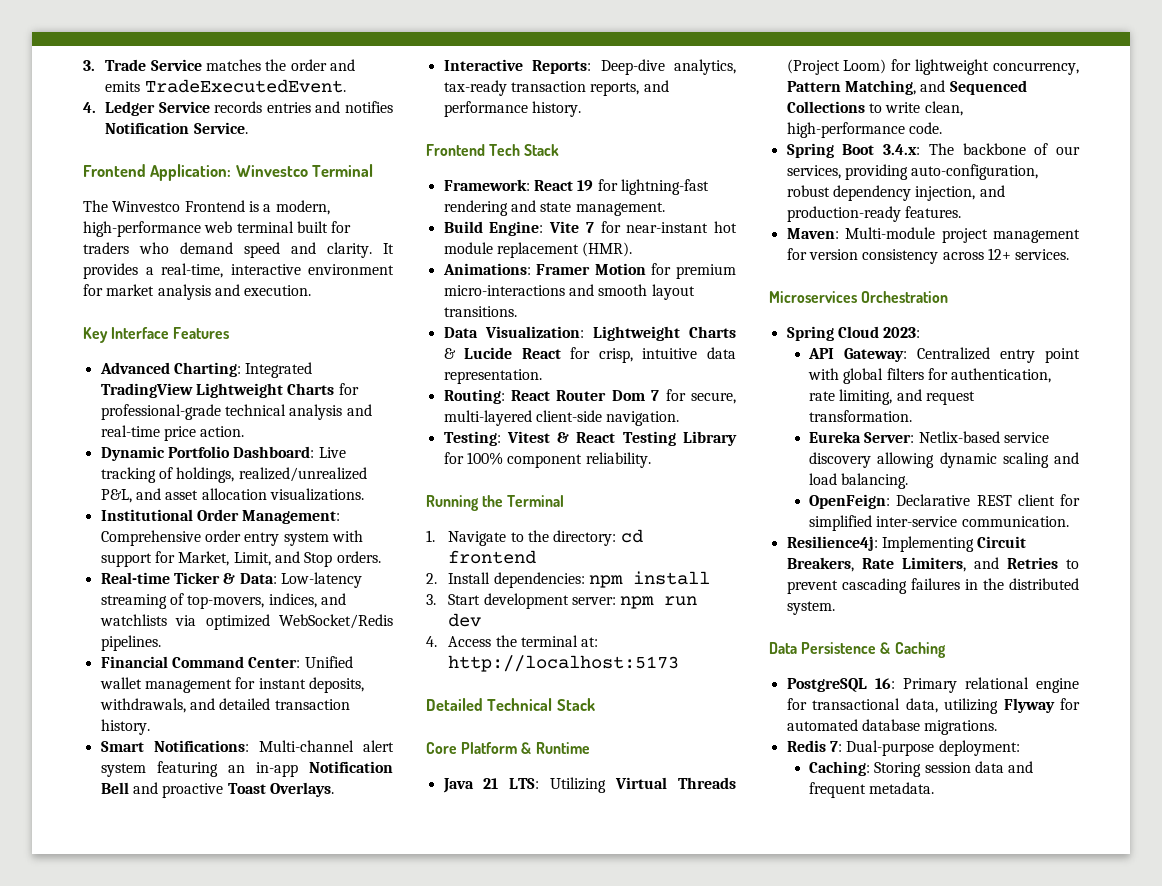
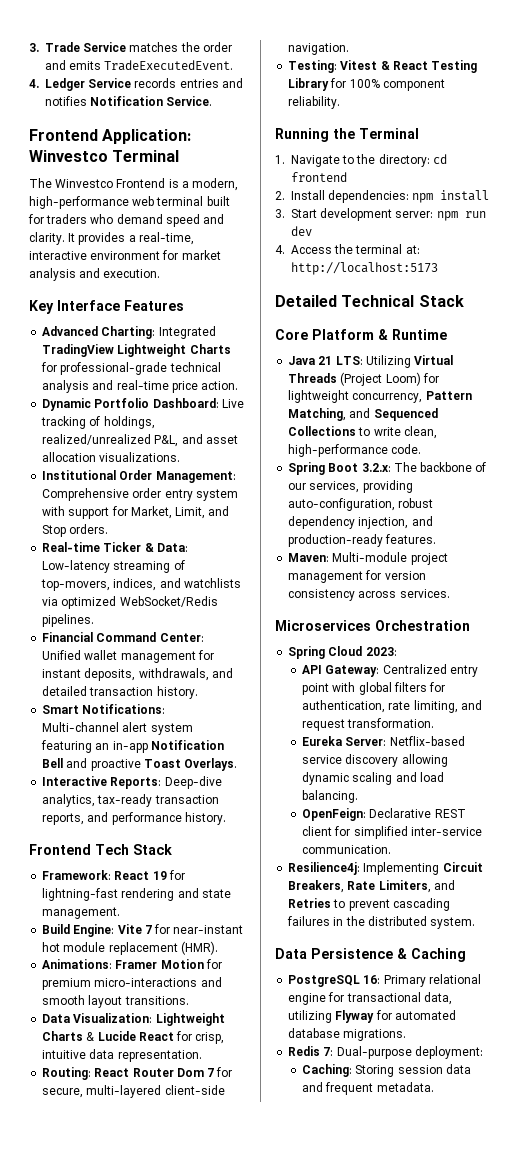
- Spring Boot 3.4.x: The backbone of our services, providing auto-configuration, robust dependency injection, and production-ready features.
+ Spring Boot 3.2.x: The backbone of our services, providing auto-configuration, robust dependency injection, and production-ready features.
- Maven: Multi-module project management for version consistency across 12+ services.
+ Maven: Multi-module project management for version consistency across services.
- Eureka Server: Netlix-based service discovery allowing dynamic scaling and load balancing.
+ Eureka Server: Netflix-based service discovery allowing dynamic scaling and load balancing.

